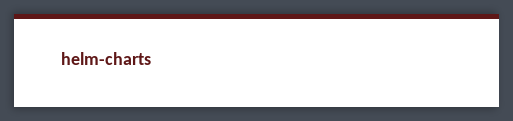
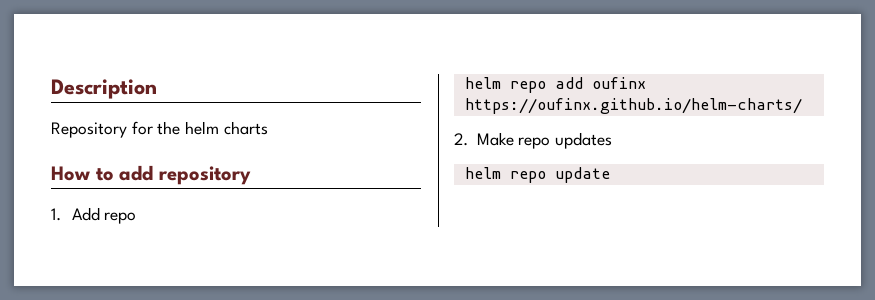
- helm-charts
+ Description
+ Repository for the helm charts
+ How to add repository
+ 1. Add repo
+ helm repo add oufinx https://oufinx.github.io/helm-charts/
+ 2. Make repo updates
+ helm repo update

